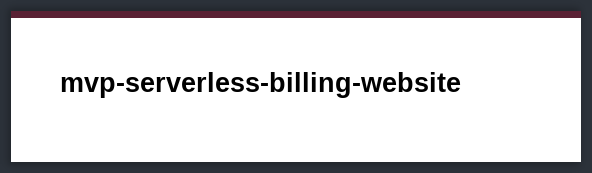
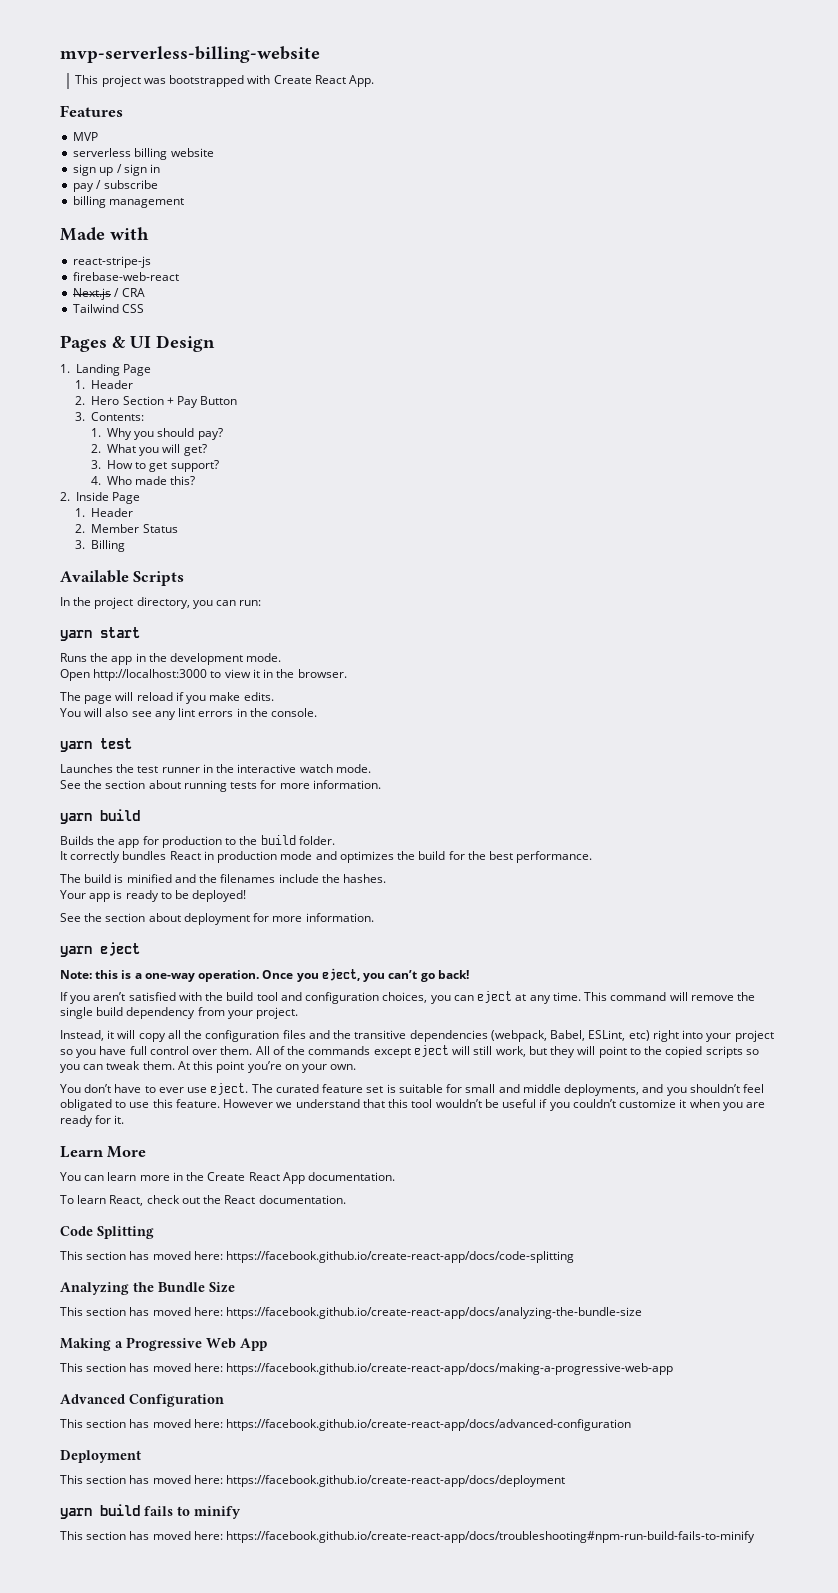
+ This project was bootstrapped with Create React App.
+ Features
+ MVP
+ serverless billing website
+ sign up / sign in
+ pay / subscribe
+ billing management
+ Made with
+ react-stripe-js
+ firebase-web-react
+ Next.js / CRA
+ Tailwind CSS
+ Pages & UI Design
+ 1. Landing Page
+ 1. Header
+ 2. Hero Section + Pay Button
+ 3. Contents:
+ 1. Why you should pay?
+ 2. What you will get?
+ 3. How to get support?
+ 4. Who made this?
+ 2. Inside Page
+ 1. Header
+ 2. Member Status
+ 3. Billing
+ Available Scripts
+ In the project directory, you can run:
+ yarn start
+ Runs the app in the development mode.
+ Open http://localhost:3000 to view it in the browser.
+ The page will reload if you make edits.
+ You will also see any lint errors in the console.
+ yarn test
+ Launches the test runner in the interactive watch mode.
+ See the section about running tests for more information.
+ yarn build
+ Builds the app for production to the build folder.
+ It correctly bundles React in production mode and optimizes the build for the best performance.
+ The build is minified and the filenames include the hashes.
+ Your app is ready to be deployed!
+ See the section about deployment for more information.
+ yarn eject
+ Note: this is a one-way operation. Once you eject, you can’t go back!
+ If you aren’t satisfied with the build tool and configuration choices, you can eject at any time. This command will remove the single build dependency from your project.
+ Instead, it will copy all the configuration files and the transitive dependencies (webpack, Babel, ESLint, etc) right into your project so you have full control over them. All of the commands except eject will still work, but they will point to the copied scripts so you can tweak them. At this point you’re on your own.
+ You don’t have to ever use eject. The curated feature set is suitable for small and middle deployments, and you shouldn’t feel obligated to use this feature. However we understand that this tool wouldn’t be useful if you couldn’t customize it when you are ready for it.
+ Learn More
+ You can learn more in the Create React App documentation.
+ To learn React, check out the React documentation.
+ Code Splitting
+ This section has moved here: https://facebook.github.io/create-react-app/docs/code-splitting
+ Analyzing the Bundle Size
+ This section has moved here: https://facebook.github.io/create-react-app/docs/analyzing-the-bundle-size
+ Making a Progressive Web App
+ This section has moved here: https://facebook.github.io/create-react-app/docs/making-a-progressive-web-app
+ Advanced Configuration
+ This section has moved here: https://facebook.github.io/create-react-app/docs/advanced-configuration
+ Deployment
+ This section has moved here: https://facebook.github.io/create-react-app/docs/deployment
+ yarn build fails to minify
+ This section has moved here: https://facebook.github.io/create-react-app/docs/troubleshooting#npm-run-build-fails-to-minify

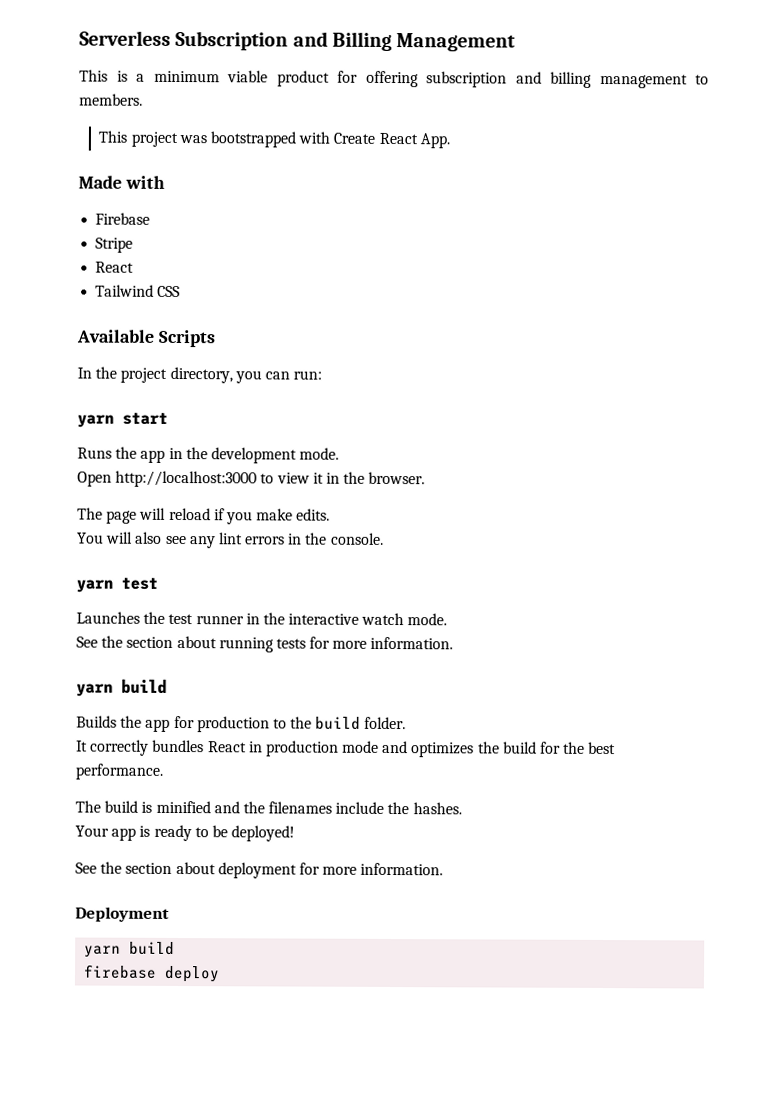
- mvp-serverless-billing-website
+ Serverless Subscription and Billing Management
+ This is a minimum viable product for offering subscription and billing management to members.
- Features
- MVP
- serverless billing website
- sign up / sign in
- pay / subscribe
- billing management
  Made with
- react-stripe-js
- firebase-web-react
- Next.js / CRA
+ Firebase
+ Stripe
+ React
  Tailwind CSS
- Pages & UI Design
- 1. Landing Page
- 1. Header
- 2. Hero Section + Pay Button
- 3. Contents:
- 1. Why you should pay?
- 2. What you will get?
- 3. How to get support?
- 4. Who made this?
- 2. Inside Page
- 1. Header
- 2. Member Status
- 3. Billing
- yarn eject
- Note: this is a one-way operation. Once you eject, you can’t go back!
- If you aren’t satisfied with the build tool and configuration choices, you can eject at any time. This command will remove the single build dependency from your project.
- Instead, it will copy all the configuration files and the transitive dependencies (webpack, Babel, ESLint, etc) right into your project so you have full control over them. All of the commands except eject will still work, but they will point to the copied scripts so you can tweak them. At this point you’re on your own.
- You don’t have to ever use eject. The curated feature set is suitable for small and middle deployments, and you shouldn’t feel obligated to use this feature. However we understand that this tool wouldn’t be useful if you couldn’t customize it when you are ready for it.
- Learn More
- You can learn more in the Create React App documentation.
- To learn React, check out the React documentation.
- Code Splitting
- This section has moved here: https://facebook.github.io/create-react-app/docs/code-splitting
- Analyzing the Bundle Size
- This section has moved here: https://facebook.github.io/create-react-app/docs/analyzing-the-bundle-size
- Making a Progressive Web App
- This section has moved here: https://facebook.github.io/create-react-app/docs/making-a-progressive-web-app
- Advanced Configuration
- This section has moved here: https://facebook.github.io/create-react-app/docs/advanced-configuration
  Deployment
- This section has moved here: https://facebook.github.io/create-react-app/docs/deployment
- yarn build fails to minify
- This section has moved here: https://facebook.github.io/create-react-app/docs/troubleshooting#npm-run-build-fails-to-minify
+ yarn build
+ firebase deploy

